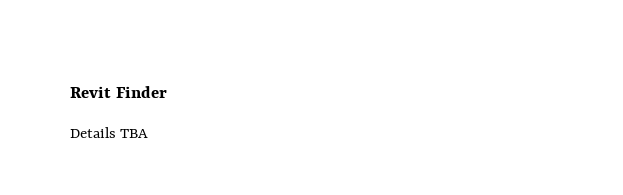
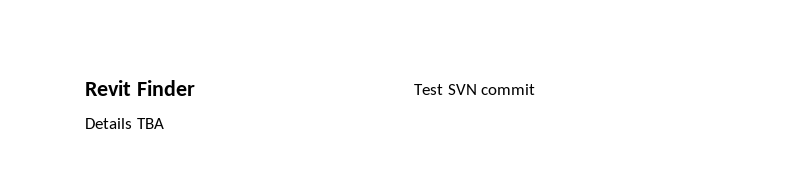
+ Test SVN commit

